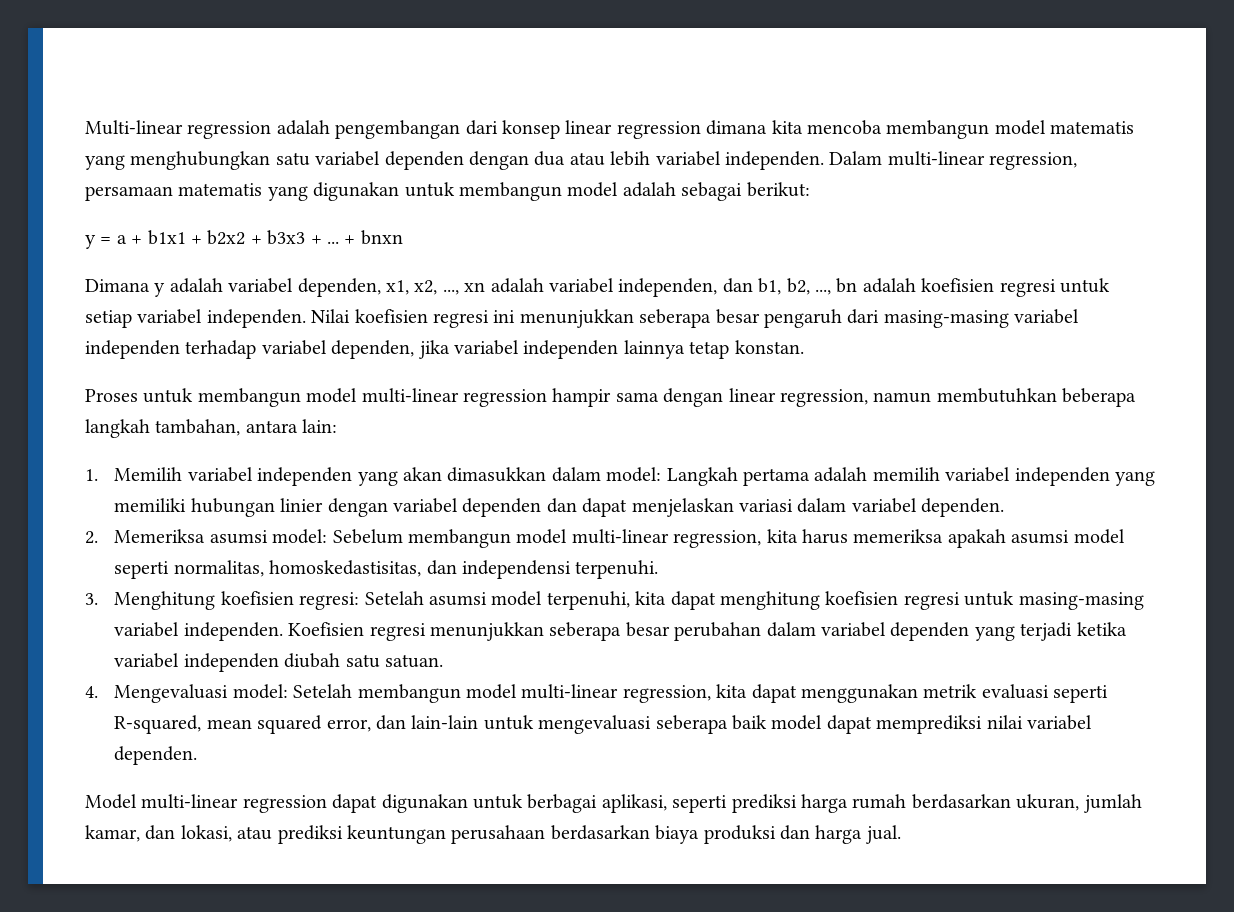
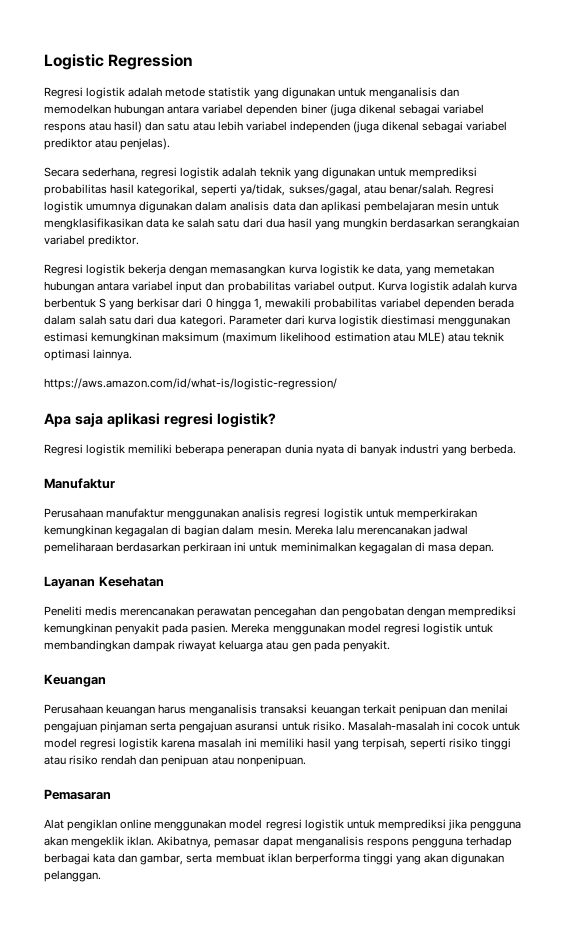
- Multi-linear regression adalah pengembangan dari konsep linear regression dimana kita mencoba membangun model matematis yang menghubungkan satu variabel dependen dengan dua atau lebih variabel independen. Dalam multi-linear regression, persamaan matematis yang digunakan untuk membangun model adalah sebagai berikut:
- y = a + b1x1 + b2x2 + b3x3 + ... + bnxn
- Dimana y adalah variabel dependen, x1, x2, ..., xn adalah variabel independen, dan b1, b2, ..., bn adalah koefisien regresi untuk setiap variabel independen. Nilai koefisien regresi ini menunjukkan seberapa besar pengaruh dari masing-masing variabel independen terhadap variabel dependen, jika variabel independen lainnya tetap konstan.
- Proses untuk membangun model multi-linear regression hampir sama dengan linear regression, namun membutuhkan beberapa langkah tambahan, antara lain:
- 1. Memilih variabel independen yang akan dimasukkan dalam model: Langkah pertama adalah memilih variabel independen yang memiliki hubungan linier dengan variabel dependen dan dapat menjelaskan variasi dalam variabel dependen.
- 2. Memeriksa asumsi model: Sebelum membangun model multi-linear regression, kita harus memeriksa apakah asumsi model seperti normalitas, homoskedastisitas, dan independensi terpenuhi.
- 3. Menghitung koefisien regresi: Setelah asumsi model terpenuhi, kita dapat menghitung koefisien regresi untuk masing-masing variabel independen. Koefisien regresi menunjukkan seberapa besar perubahan dalam variabel dependen yang terjadi ketika variabel independen diubah satu satuan.
- 4. Mengevaluasi model: Setelah membangun model multi-linear regression, kita dapat menggunakan metrik evaluasi seperti R-squared, mean squared error, dan lain-lain untuk mengevaluasi seberapa baik model dapat memprediksi nilai variabel dependen.
- Model multi-linear regression dapat digunakan untuk berbagai aplikasi, seperti prediksi harga rumah berdasarkan ukuran, jumlah kamar, dan lokasi, atau prediksi keuntungan perusahaan berdasarkan biaya produksi dan harga jual.
+ Logistic Regression
+ Regresi logistik adalah metode statistik yang digunakan untuk menganalisis dan memodelkan hubungan antara variabel dependen biner (juga dikenal sebagai variabel respons atau hasil) dan satu atau lebih variabel independen (juga dikenal sebagai variabel prediktor atau penjelas).
+ Secara sederhana, regresi logistik adalah teknik yang digunakan untuk memprediksi probabilitas hasil kategorikal, seperti ya/tidak, sukses/gagal, atau benar/salah. Regresi logistik umumnya digunakan dalam analisis data dan aplikasi pembelajaran mesin untuk mengklasifikasikan data ke salah satu dari dua hasil yang mungkin berdasarkan serangkaian variabel prediktor.
+ Regresi logistik bekerja dengan memasangkan kurva logistik ke data, yang memetakan hubungan antara variabel input dan probabilitas variabel output. Kurva logistik adalah kurva berbentuk S yang berkisar dari 0 hingga 1, mewakili probabilitas variabel dependen berada dalam salah satu dari dua kategori. Parameter dari kurva logistik diestimasi menggunakan estimasi kemungkinan maksimum (maximum likelihood estimation atau MLE) atau teknik optimasi lainnya.
+ https://aws.amazon.com/id/what-is/logistic-regression/
+ Apa saja aplikasi regresi logistik?
+ Regresi logistik memiliki beberapa penerapan dunia nyata di banyak industri yang berbeda.
+ Manufaktur
+ Perusahaan manufaktur menggunakan analisis regresi logistik untuk memperkirakan kemungkinan kegagalan di bagian dalam mesin. Mereka lalu merencanakan jadwal pemeliharaan berdasarkan perkiraan ini untuk meminimalkan kegagalan di masa depan.
+ Layanan Kesehatan
+ Peneliti medis merencanakan perawatan pencegahan dan pengobatan dengan memprediksi kemungkinan penyakit pada pasien. Mereka menggunakan model regresi logistik untuk membandingkan dampak riwayat keluarga atau gen pada penyakit.
+ Keuangan
+ Perusahaan keuangan harus menganalisis transaksi keuangan terkait penipuan dan menilai pengajuan pinjaman serta pengajuan asuransi untuk risiko. Masalah-masalah ini cocok untuk model regresi logistik karena masalah ini memiliki hasil yang terpisah, seperti risiko tinggi atau risiko rendah dan penipuan atau nonpenipuan.
+ Pemasaran
+ Alat pengiklan online menggunakan model regresi logistik untuk memprediksi jika pengguna akan mengeklik iklan. Akibatnya, pemasar dapat menganalisis respons pengguna terhadap berbagai kata dan gambar, serta membuat iklan berperforma tinggi yang akan digunakan pelanggan.

